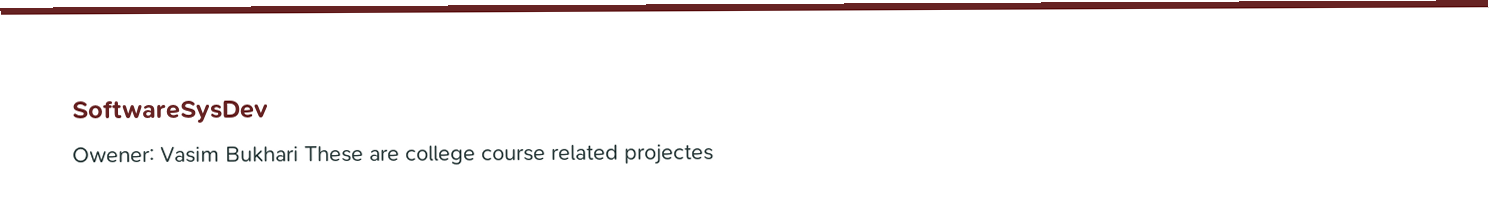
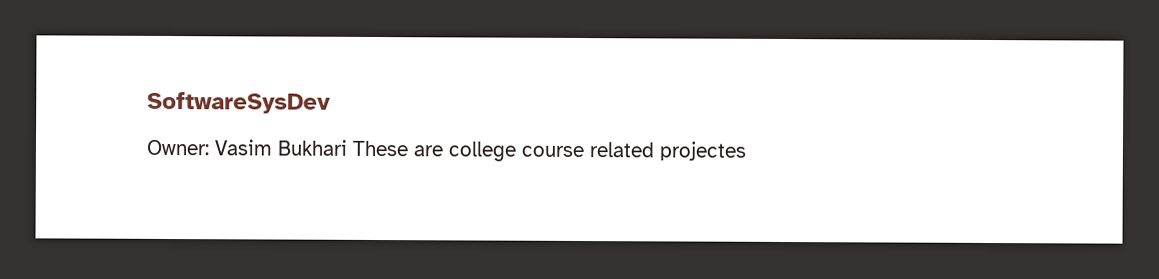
- Owener: Vasim Bukhari These are college course related projectes
+ Owner: Vasim Bukhari These are college course related projectes

